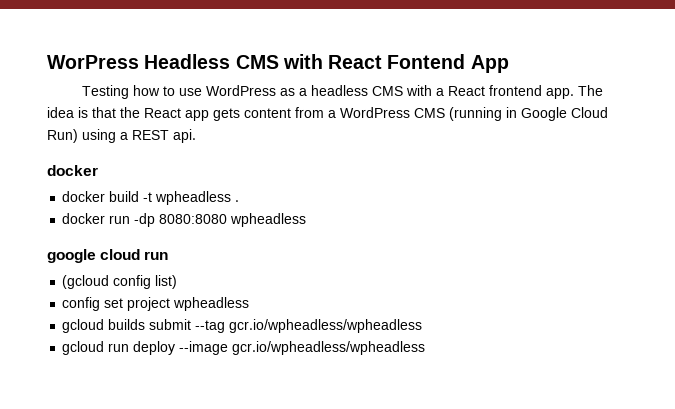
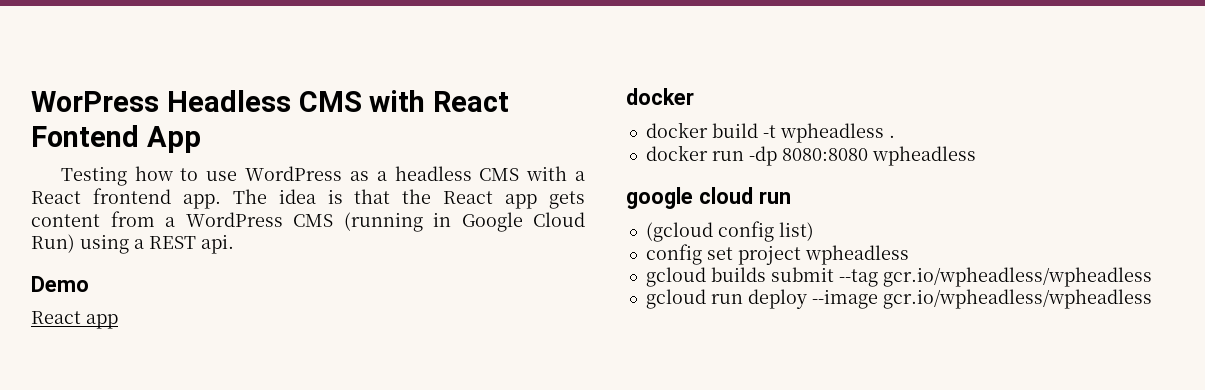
+ Demo
+ React app

